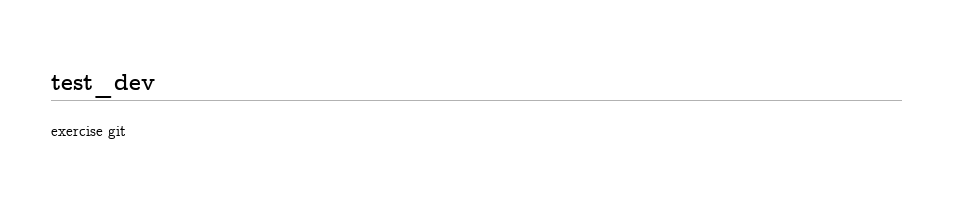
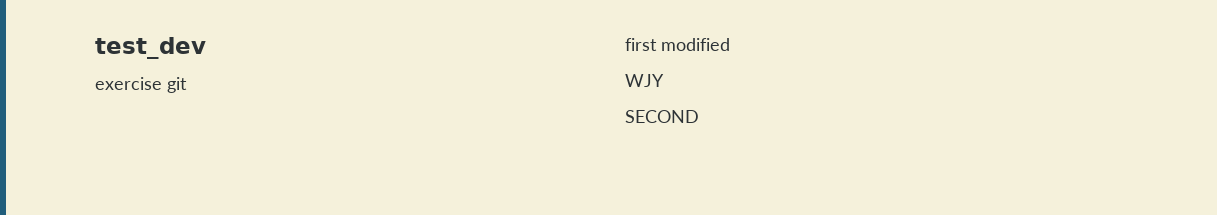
+ first modified
+ WJY
+ SECOND

